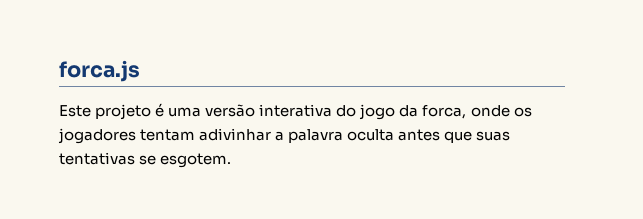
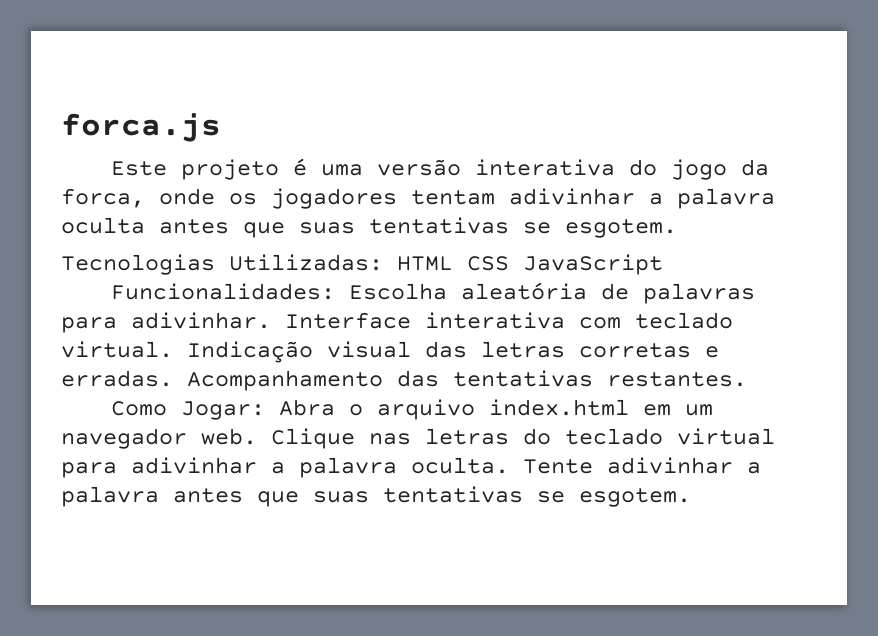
+ Tecnologias Utilizadas: HTML CSS JavaScript
+ Funcionalidades: Escolha aleatória de palavras para adivinhar. Interface interativa com teclado virtual. Indicação visual das letras corretas e erradas. Acompanhamento das tentativas restantes.
+ Como Jogar: Abra o arquivo index.html em um navegador web. Clique nas letras do teclado virtual para adivinhar a palavra oculta. Tente adivinhar a palavra antes que suas tentativas se esgotem.

